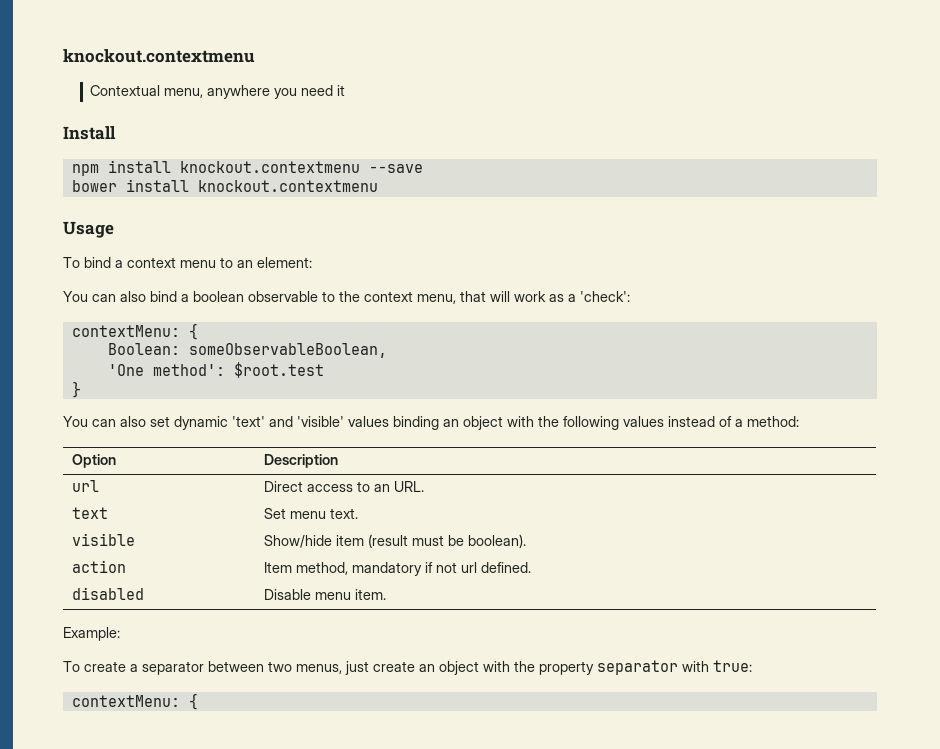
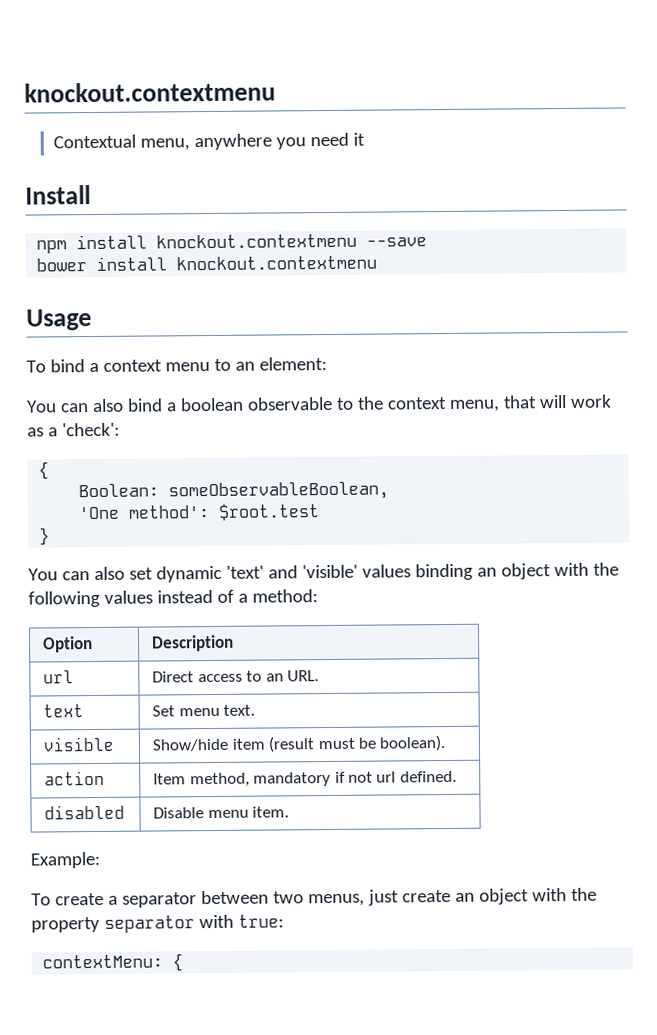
  You can also bind a boolean observable to the context menu, that will work as a 'check':
- contextMenu: {
+ {

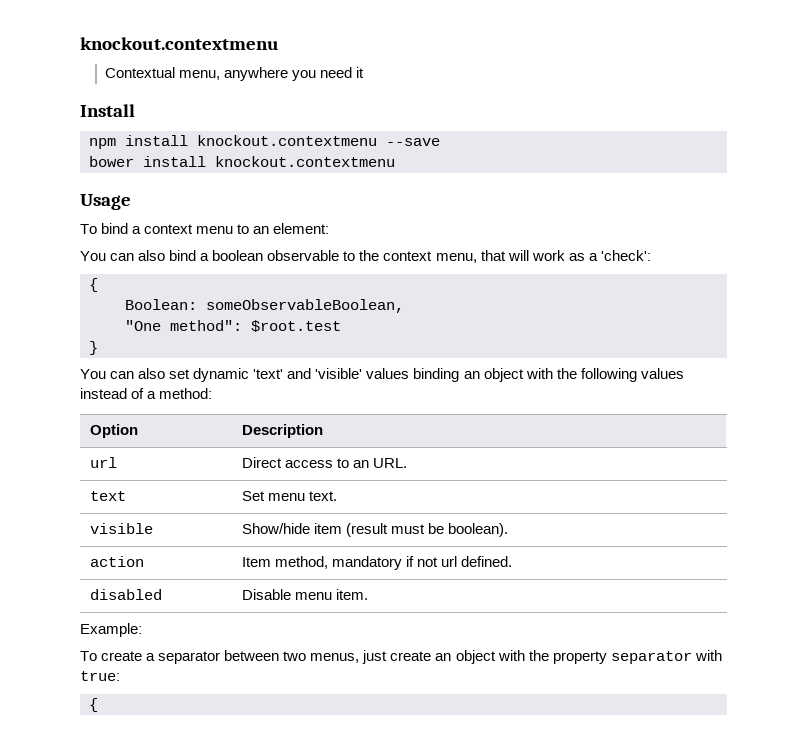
- 'One method': $root.test
+ "One method": $root.test
  To create a separator between two menus, just create an object with the property separator with true:
- contextMenu: {
+ {

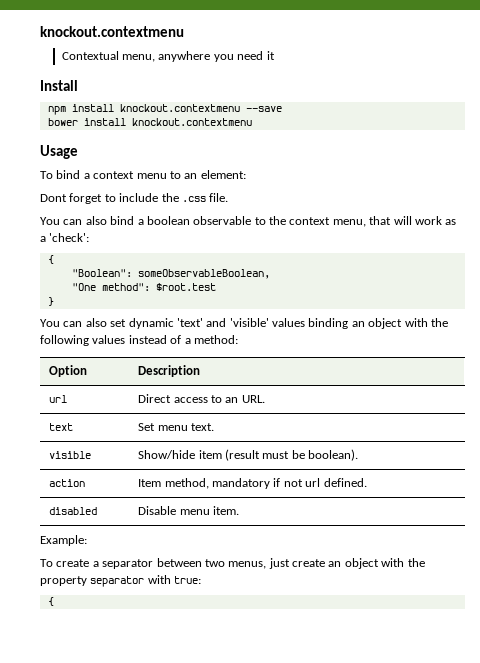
+ Dont forget to include the .css file.
- Boolean: someObservableBoolean,
+ "Boolean": someObservableBoolean,

